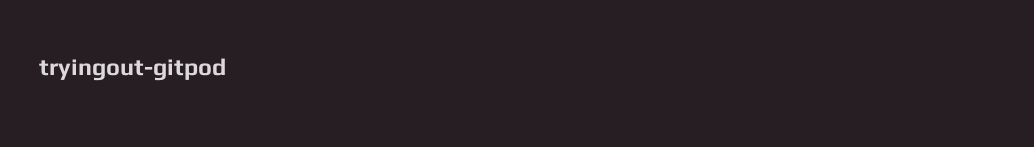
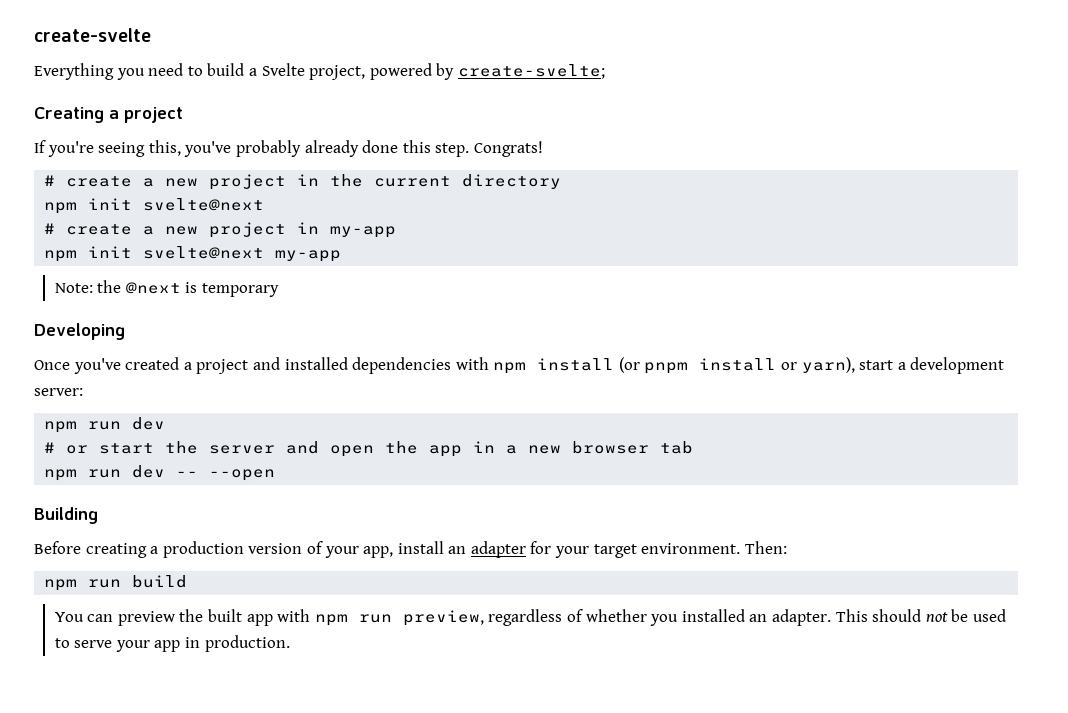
- tryingout-gitpod
+ create-svelte
+ Everything you need to build a Svelte project, powered by create-svelte;
+ Creating a project
+ If you're seeing this, you've probably already done this step. Congrats!
+ # create a new project in the current directory
+ npm init svelte@next
+ # create a new project in my-app
+ npm init svelte@next my-app
+ Note: the @next is temporary
+ Developing
+ Once you've created a project and installed dependencies with npm install (or pnpm install or yarn), start a development server:
+ npm run dev
+ # or start the server and open the app in a new browser tab
+ npm run dev -- --open
+ Building
+ Before creating a production version of your app, install an adapter for your target environment. Then:
+ npm run build
+ You can preview the built app with npm run preview, regardless of whether you installed an adapter. This should not be used to serve your app in production.

